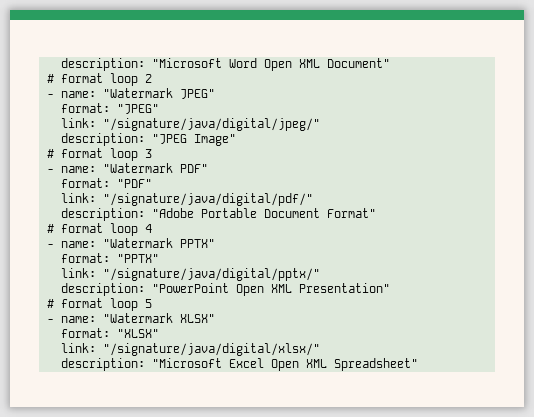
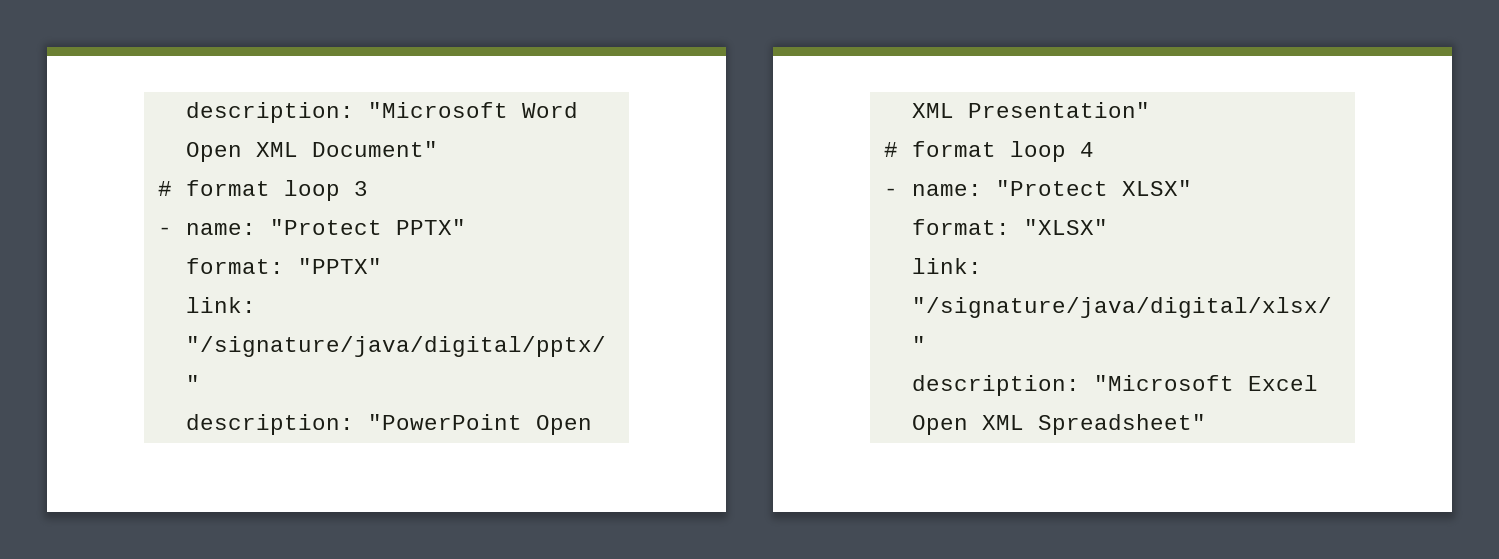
- # format loop 2
- - name: "Watermark JPEG"
- format: "JPEG"
- link: "/signature/java/digital/jpeg/"
- description: "JPEG Image"
- - name: "Watermark PDF"
- format: "PDF"
- link: "/signature/java/digital/pdf/"
- description: "Adobe Portable Document Format"
- # format loop 4
- - name: "Watermark PPTX"
+ - name: "Protect PPTX"
- # format loop 5
- - name: "Watermark XLSX"
+ # format loop 4
+ - name: "Protect XLSX"

